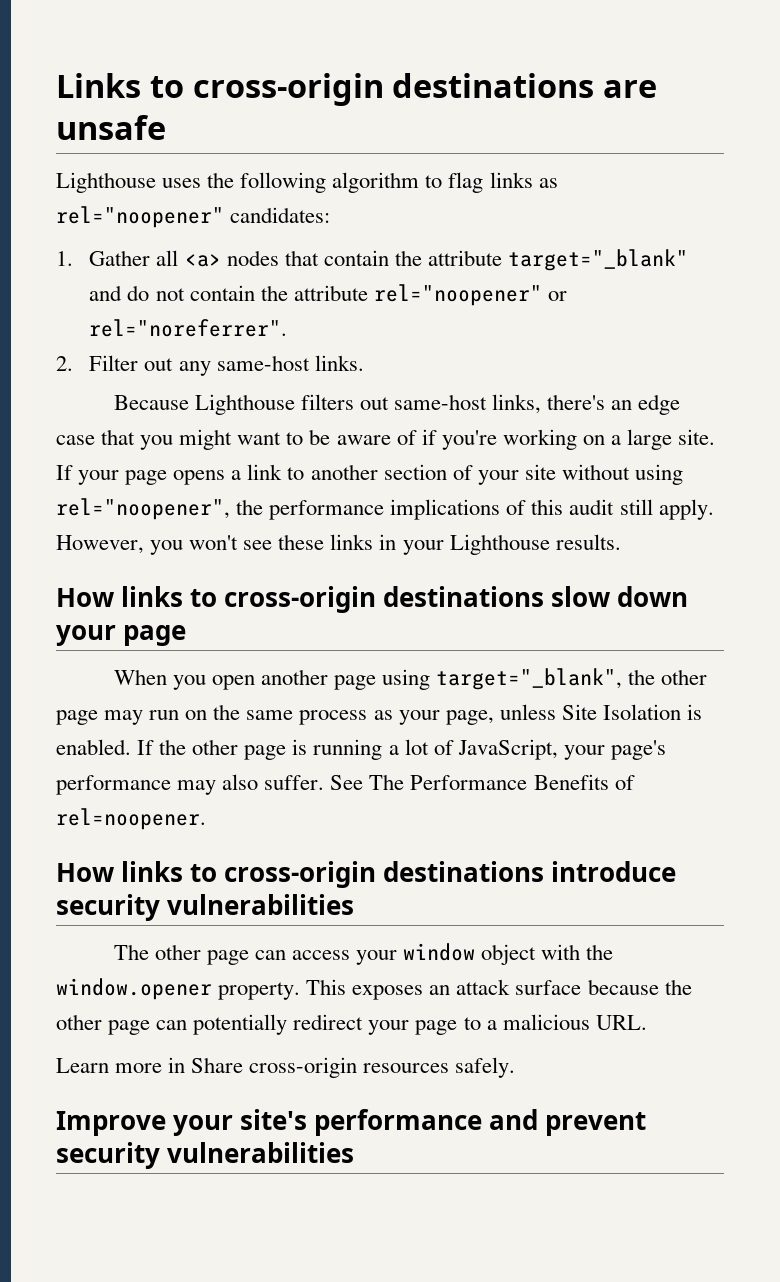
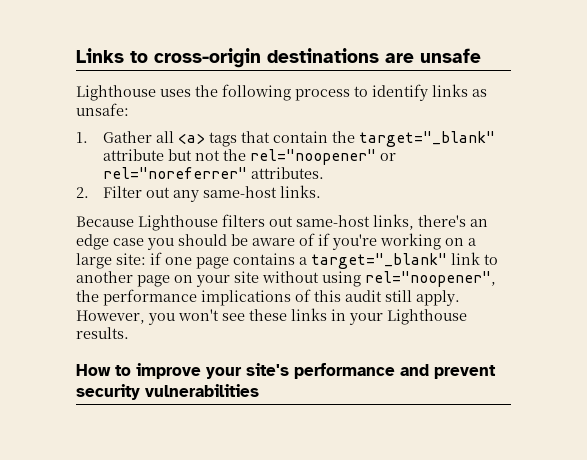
- Lighthouse uses the following algorithm to flag links as rel="noopener" candidates:
+ Lighthouse uses the following process to identify links as unsafe:
- 1. Gather all <a> nodes that contain the attribute target="_blank" and do not contain the attribute rel="noopener" or rel="noreferrer".
+ 1. Gather all <a> tags that contain the target="_blank" attribute but not the rel="noopener" or rel="noreferrer" attributes.
- Because Lighthouse filters out same-host links, there's an edge case that you might want to be aware of if you're working on a large site. If your page opens a link to another section of your site without using rel="noopener", the performance implications of this audit still apply.
+ Because Lighthouse filters out same-host links, there's an edge case you should be aware of if you're working on a large site: if one page contains a target="_blank" link to another page on your site without using rel="noopener", the performance implications of this audit still apply.
- How links to cross-origin destinations slow down your page
- When you open another page using target="_blank", the other page may run on the same process as your page, unless Site Isolation is enabled. If the other page is running a lot of JavaScript, your page's performance may also suffer. See The Performance Benefits of rel=noopener.
- How links to cross-origin destinations introduce security vulnerabilities
- The other page can access your window object with the window.opener property. This exposes an attack surface because the other page can potentially redirect your page to a malicious URL.
- Learn more in Share cross-origin resources safely.
- Improve your site's performance and prevent security vulnerabilities
+ How to improve your site's performance and prevent security vulnerabilities

